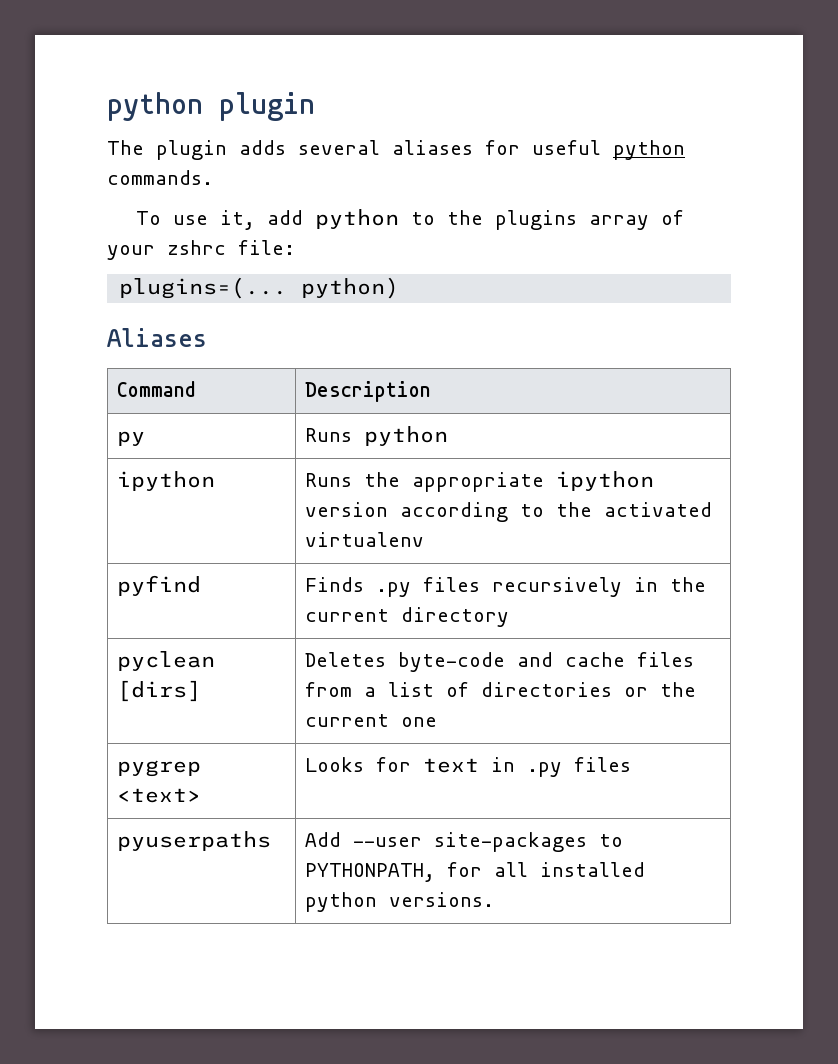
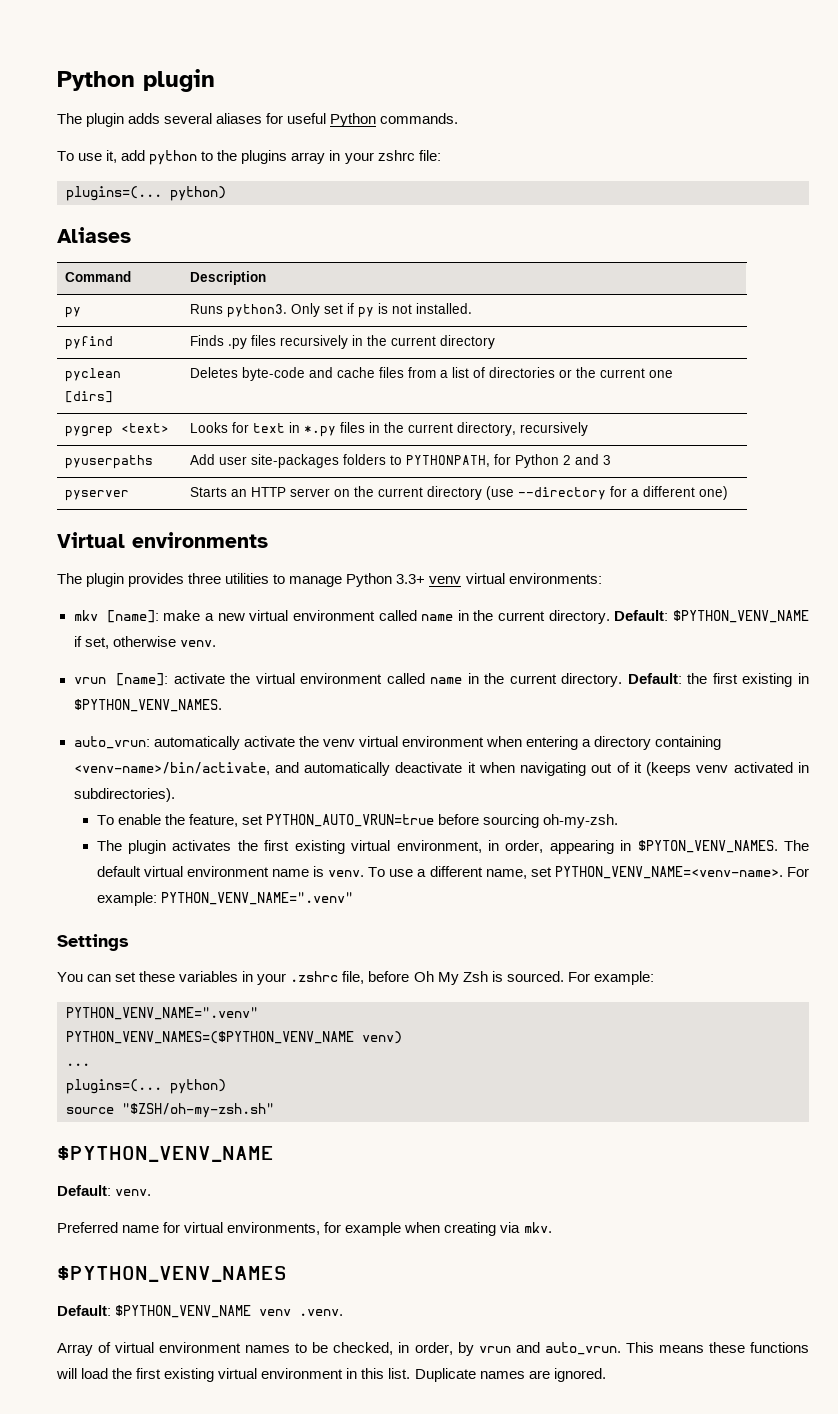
- python plugin
+ Python plugin
- The plugin adds several aliases for useful python commands.
+ The plugin adds several aliases for useful Python commands.
- To use it, add python to the plugins array of your zshrc file:
+ To use it, add python to the plugins array in your zshrc file:
- py | Runs python
- ipython | Runs the appropriate ipython version according to the activated virtualenv
+ py | Runs python3. Only set if py is not installed.
- pygrep <text> | Looks for text in .py files
- pyuserpaths | Add --user site-packages to PYTHONPATH, for all installed python versions.
+ pygrep <text> | Looks for text in *.py files in the current directory, recursively
+ pyuserpaths | Add user site-packages folders to PYTHONPATH, for Python 2 and 3
+ pyserver | Starts an HTTP server on the current directory (use --directory for a different one)
+ Virtual environments
+ The plugin provides three utilities to manage Python 3.3+ venv virtual environments:
+ mkv [name]: make a new virtual environment called name in the current directory. Default: $PYTHON_VENV_NAME if set, otherwise venv.
+ vrun [name]: activate the virtual environment called name in the current directory. Default: the first existing in $PYTHON_VENV_NAMES.
+ auto_vrun: automatically activate the venv virtual environment when entering a directory containing <venv-name>/bin/activate, and automatically deactivate it when navigating out of it (keeps venv activated in subdirectories).
+ To enable the feature, set PYTHON_AUTO_VRUN=true before sourcing oh-my-zsh.
+ The plugin activates the first existing virtual environment, in order, appearing in $PYTON_VENV_NAMES. The default virtual environment name is venv. To use a different name, set PYTHON_VENV_NAME=<venv-name>. For example: PYTHON_VENV_NAME=".venv"
+ Settings
+ You can set these variables in your .zshrc file, before Oh My Zsh is sourced. For example:
+ PYTHON_VENV_NAME=".venv"
+ PYTHON_VENV_NAMES=($PYTHON_VENV_NAME venv)
+ ...
+ plugins=(... python)
+ source "$ZSH/oh-my-zsh.sh"
+ $PYTHON_VENV_NAME
+ Default: venv.
+ Preferred name for virtual environments, for example when creating via mkv.
+ $PYTHON_VENV_NAMES
+ Default: $PYTHON_VENV_NAME venv .venv.
+ Array of virtual environment names to be checked, in order, by vrun and auto_vrun. This means these functions will load the first existing virtual environment in this list. Duplicate names are ignored.

